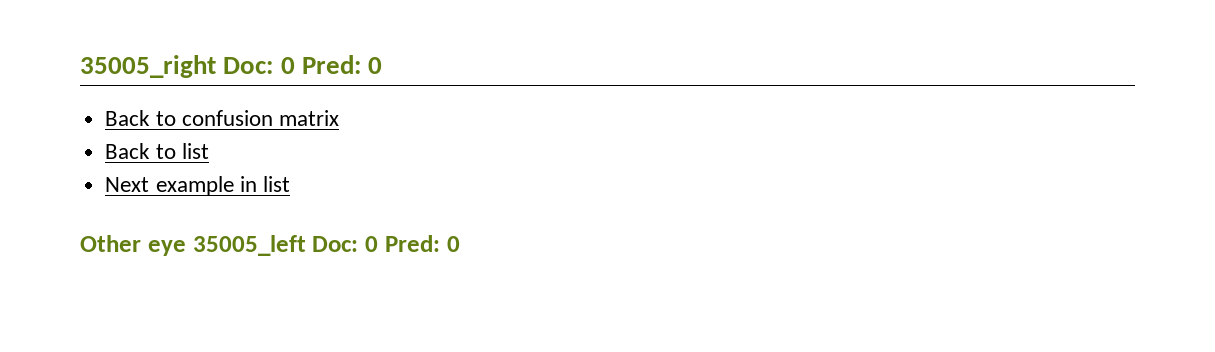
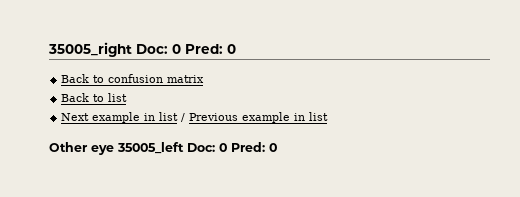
- Next example in list
+ Next example in list / Previous example in list

